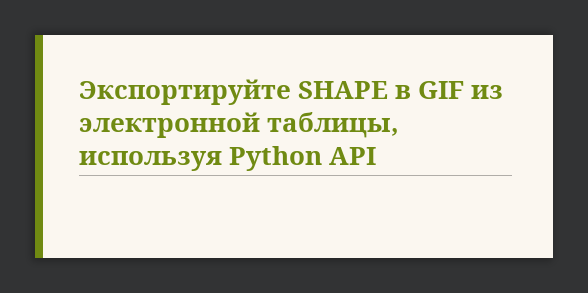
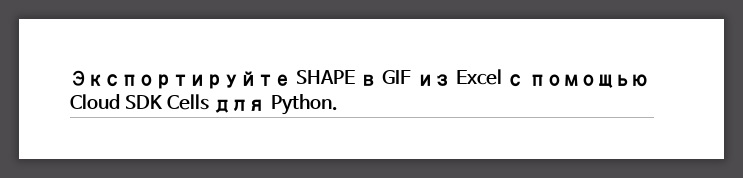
- Экспортируйте SHAPE в GIF из электронной таблицы, используя Python API
+ Экспортируйте SHAPE в GIF из Excel с помощью Cloud SDK Cells для Python.

